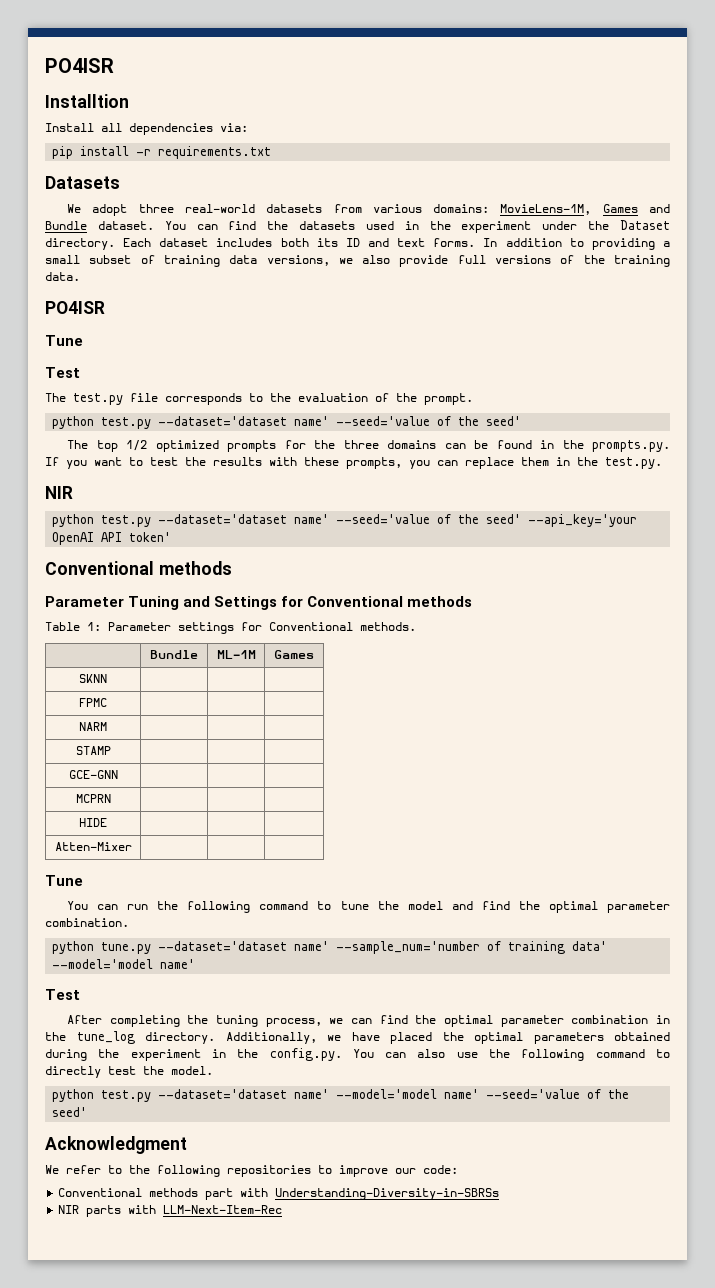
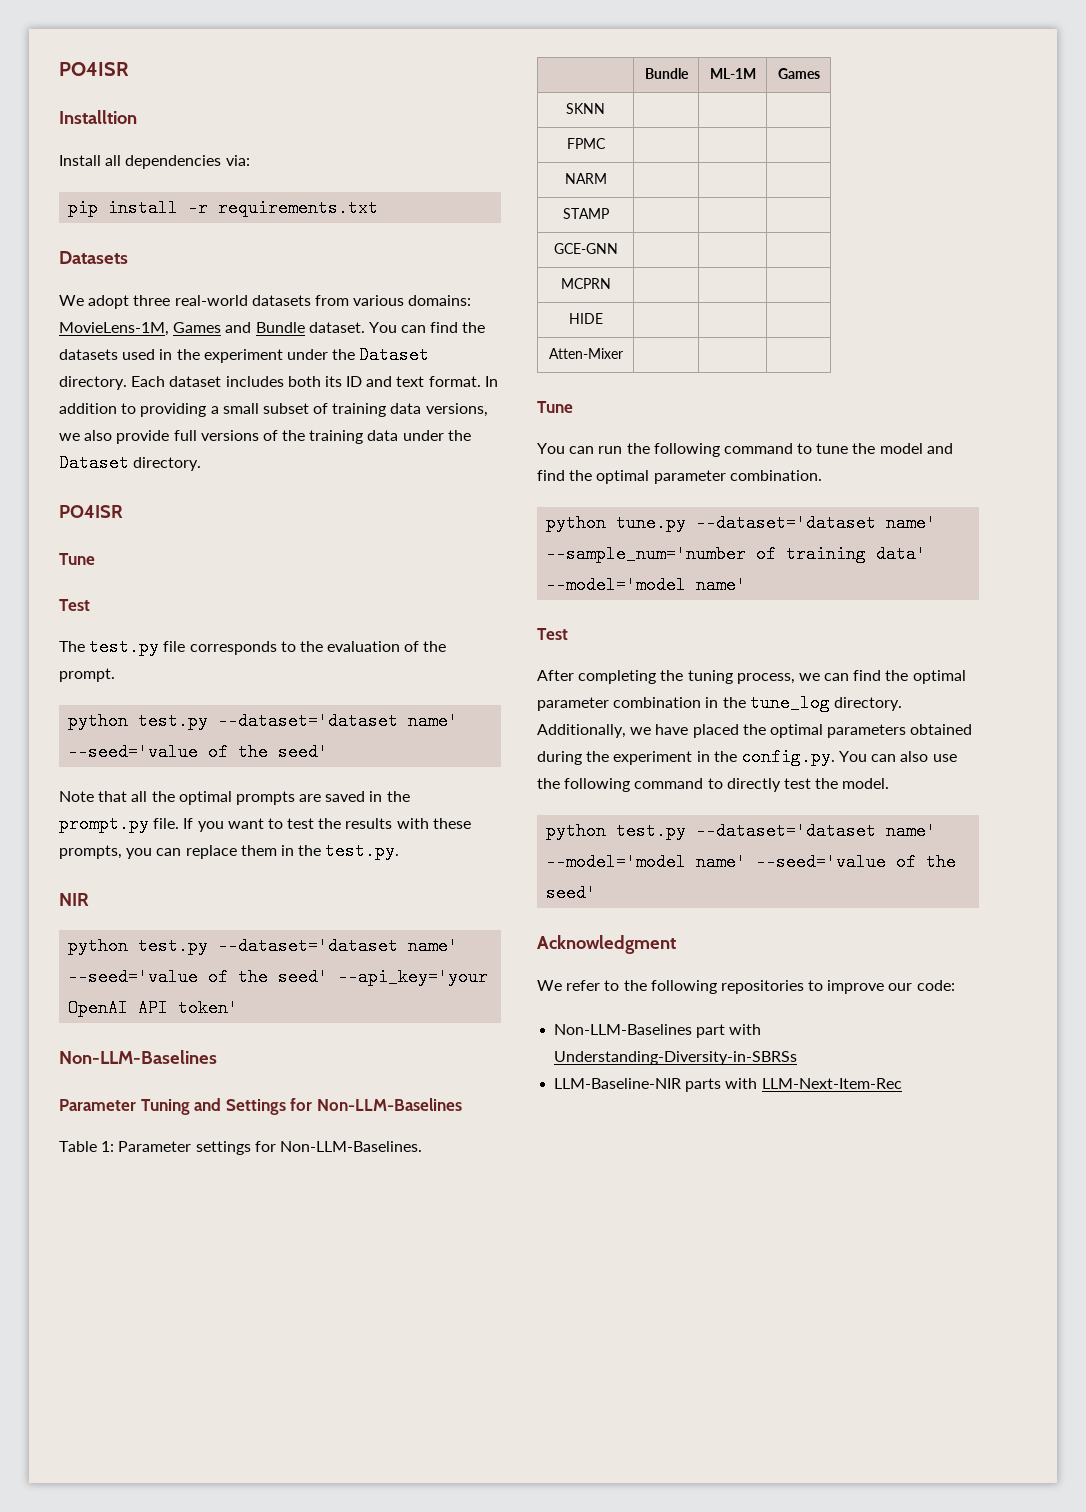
- Each dataset includes both its ID and text forms.
+ Each dataset includes both its ID and text format.
- In addition to providing a small subset of training data versions, we also provide full versions of the training data.
+ In addition to providing a small subset of training data versions, we also provide full versions of the training data under the Dataset directory.
- The top 1/2 optimized prompts for the three domains can be found in the prompts.py. If you want to test the results with these prompts, you can replace them in the test.py.
+ Note that all the optimal prompts are saved in the prompt.py file. If you want to test the results with these prompts, you can replace them in the test.py.
  python test.py --dataset='dataset name' --seed='value of the seed' --api_key='your OpenAI API token'
- Conventional methods
+ Non-LLM-Baselines
- Parameter Tuning and Settings for Conventional methods
+ Parameter Tuning and Settings for Non-LLM-Baselines
- Table 1: Parameter settings for Conventional methods.
+ Table 1: Parameter settings for Non-LLM-Baselines.
- Conventional methods part with Understanding-Diversity-in-SBRSs
+ Non-LLM-Baselines part with Understanding-Diversity-in-SBRSs
- NIR parts with LLM-Next-Item-Rec
+ LLM-Baseline-NIR parts with LLM-Next-Item-Rec

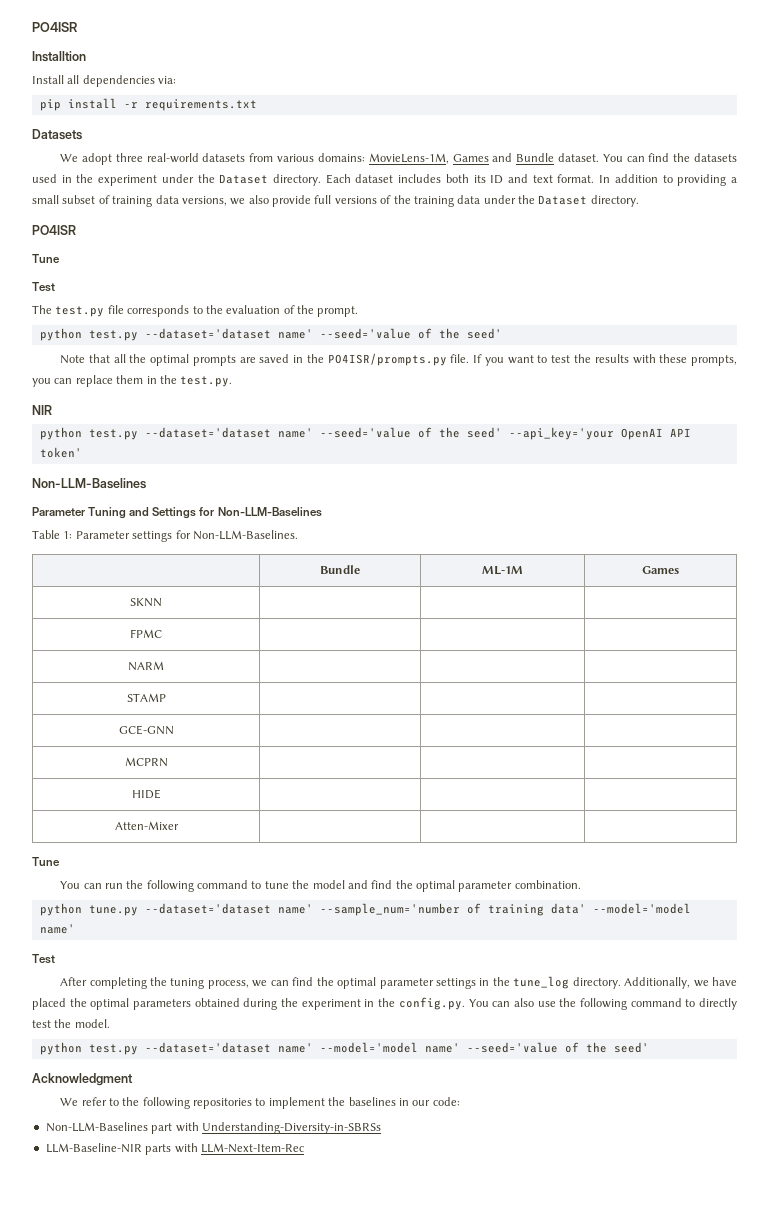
- Note that all the optimal prompts are saved in the prompt.py file.
+ Note that all the optimal prompts are saved in the PO4ISR/prompts.py file.
- After completing the tuning process, we can find the optimal parameter combination in the tune_log directory.
+ After completing the tuning process, we can find the optimal parameter settings in the tune_log directory.
- We refer to the following repositories to improve our code:
+ We refer to the following repositories to implement the baselines in our code:

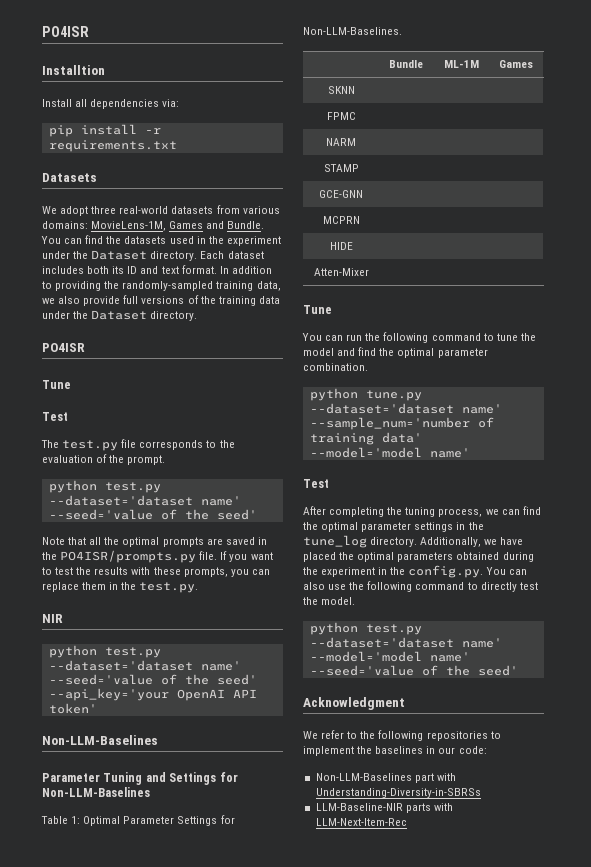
- We adopt three real-world datasets from various domains: MovieLens-1M, Games and Bundle dataset.
+ We adopt three real-world datasets from various domains: MovieLens-1M, Games and Bundle.
- In addition to providing a small subset of training data versions, we also provide full versions of the training data under the Dataset directory.
+ In addition to providing the randomly-sampled training data, we also provide full versions of the training data under the Dataset directory.
- Table 1: Parameter settings for Non-LLM-Baselines.
+ Table 1: Optimal Parameter Settings for Non-LLM-Baselines.

